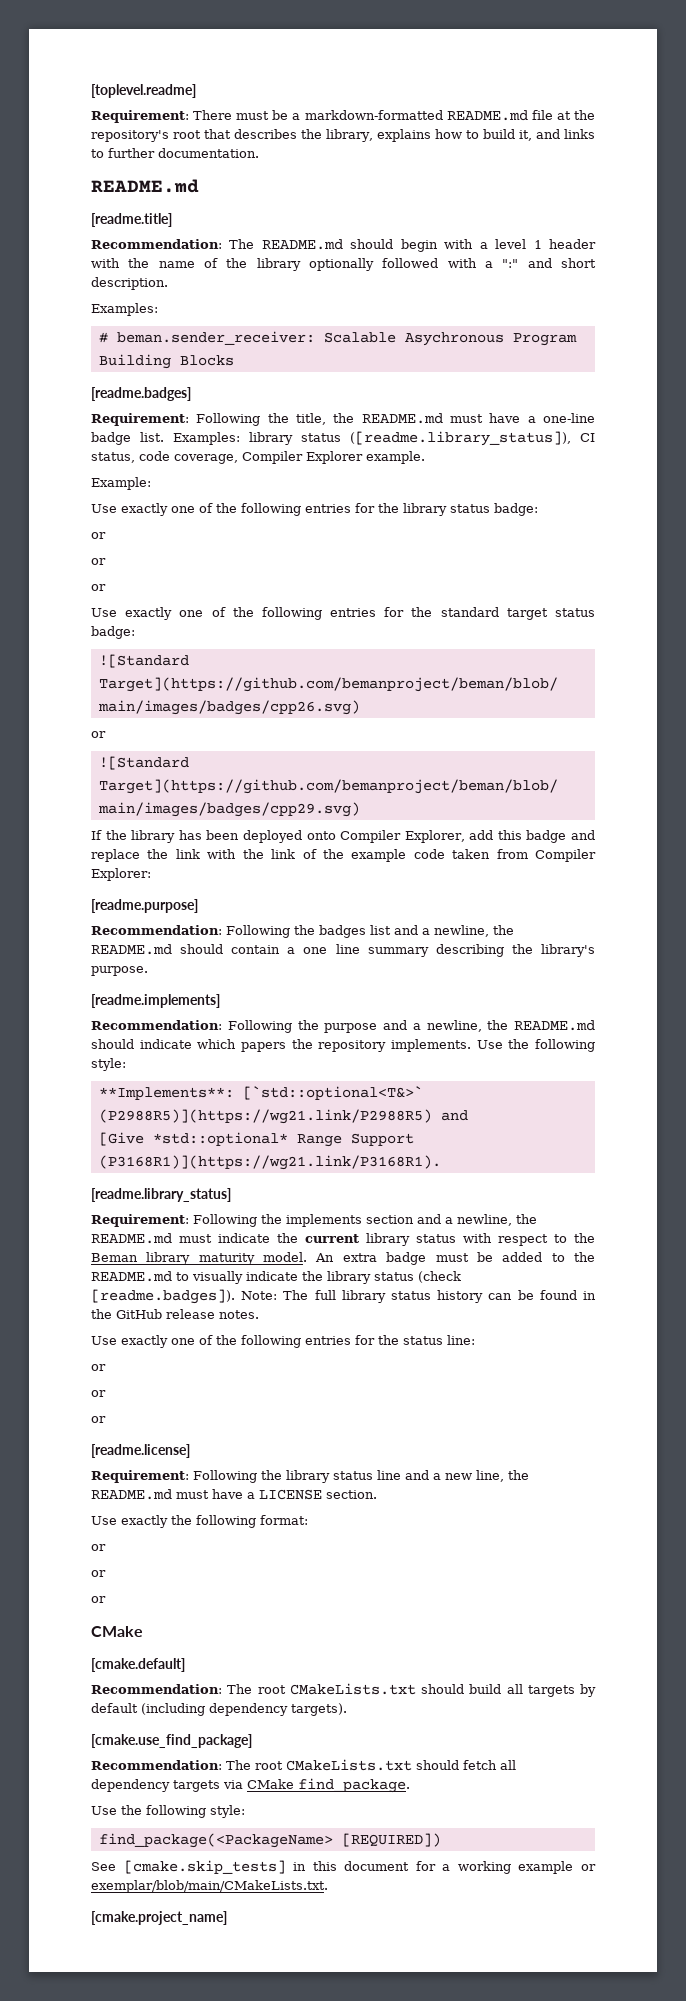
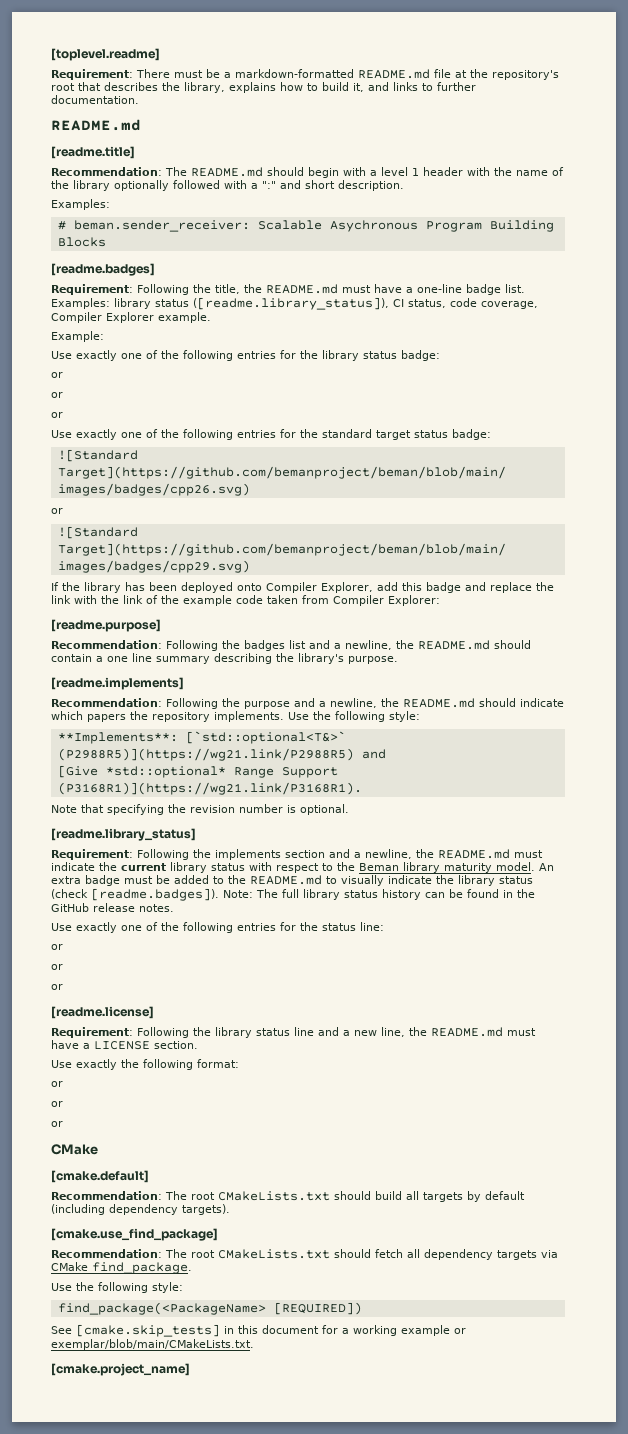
+ Note that specifying the revision number is optional.

